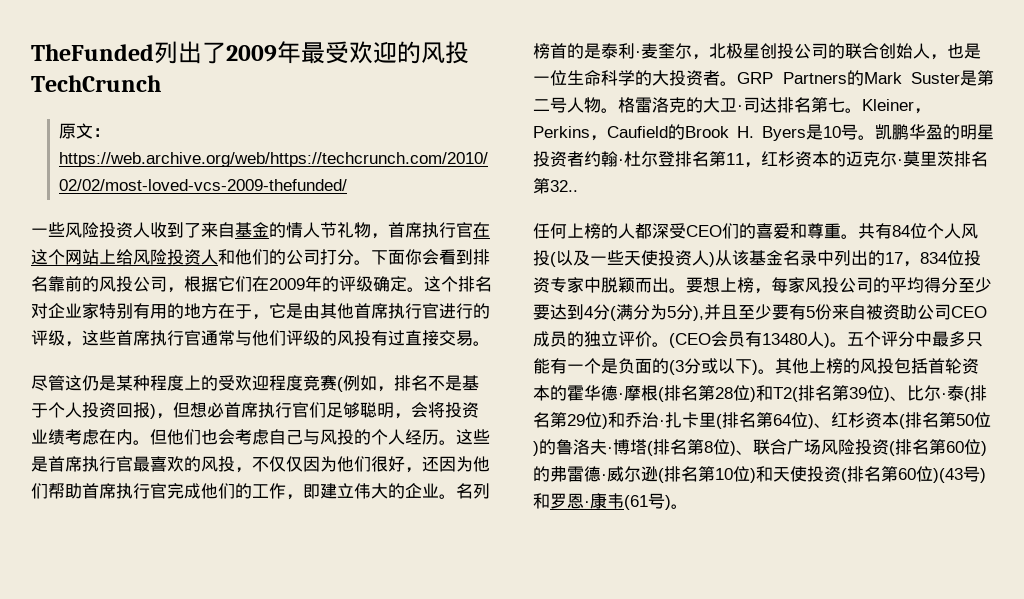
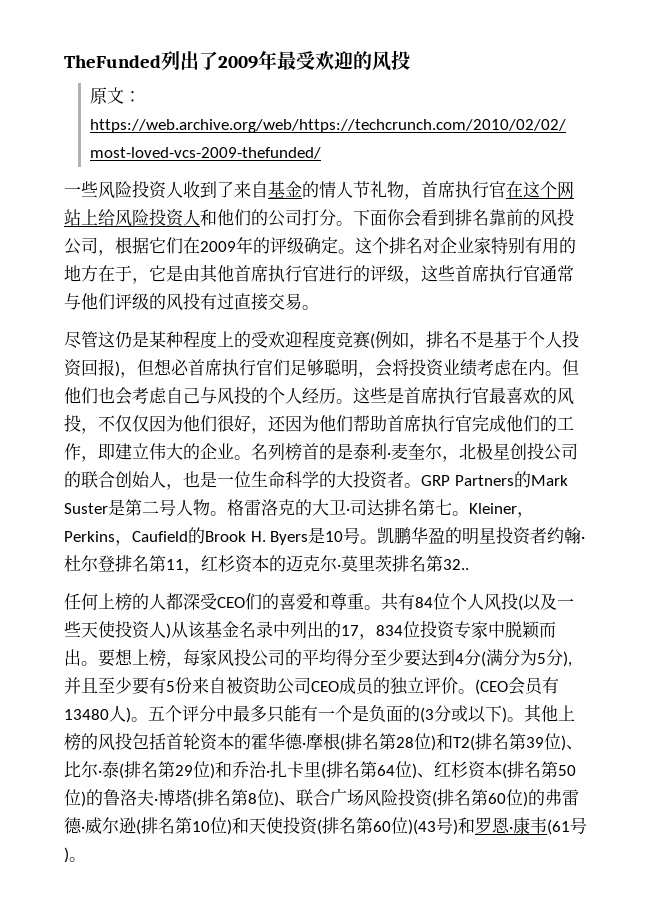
- TheFunded列出了2009年最受欢迎的风投TechCrunch
+ TheFunded列出了2009年最受欢迎的风投

